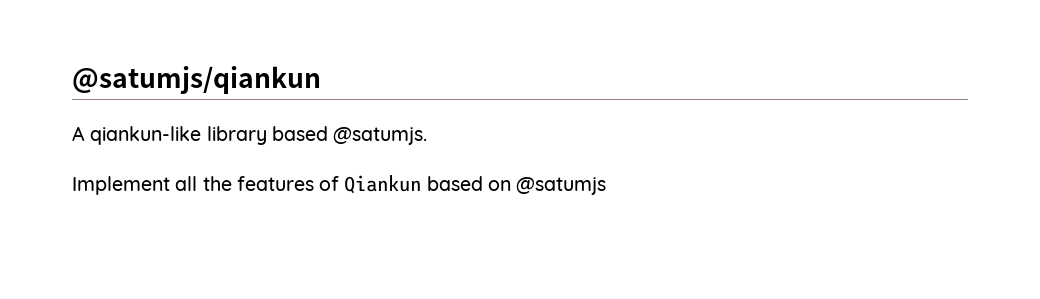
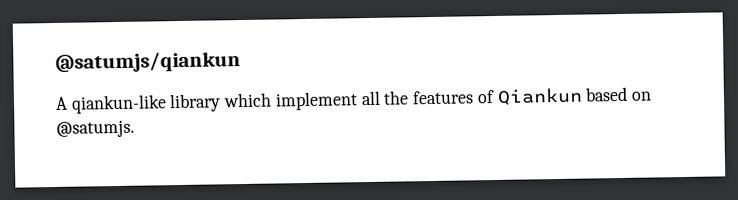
- A qiankun-like library based @satumjs.
- Implement all the features of Qiankun based on @satumjs
+ A qiankun-like library which implement all the features of Qiankun based on @satumjs.

